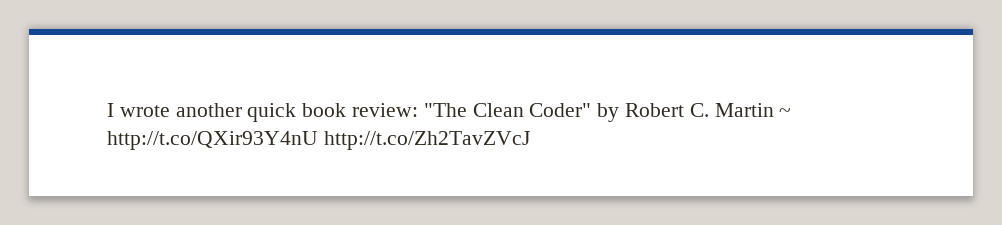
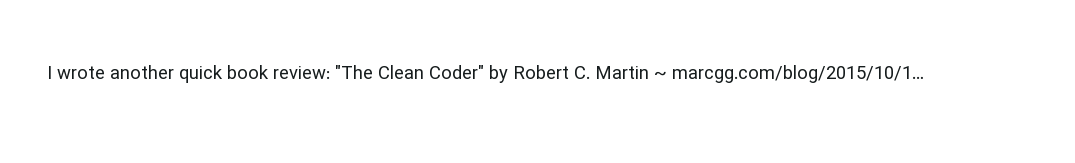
- I wrote another quick book review: "The Clean Coder" by Robert C. Martin ~ http://t.co/QXir93Y4nU http://t.co/Zh2TavZVcJ
+ I wrote another quick book review: "The Clean Coder" by Robert C. Martin ~ marcgg.com/blog/2015/10/1…

